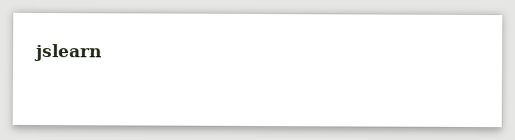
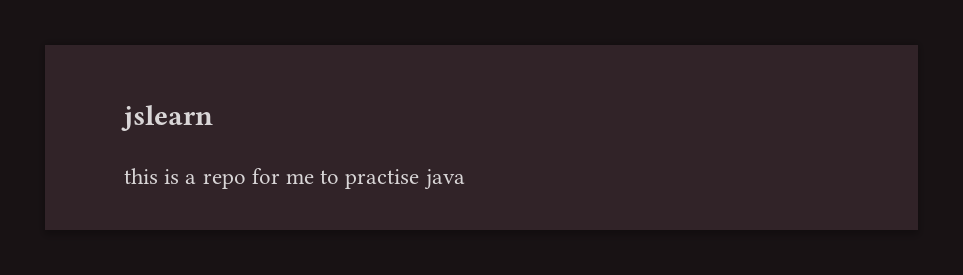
+ this is a repo for me to practise java

